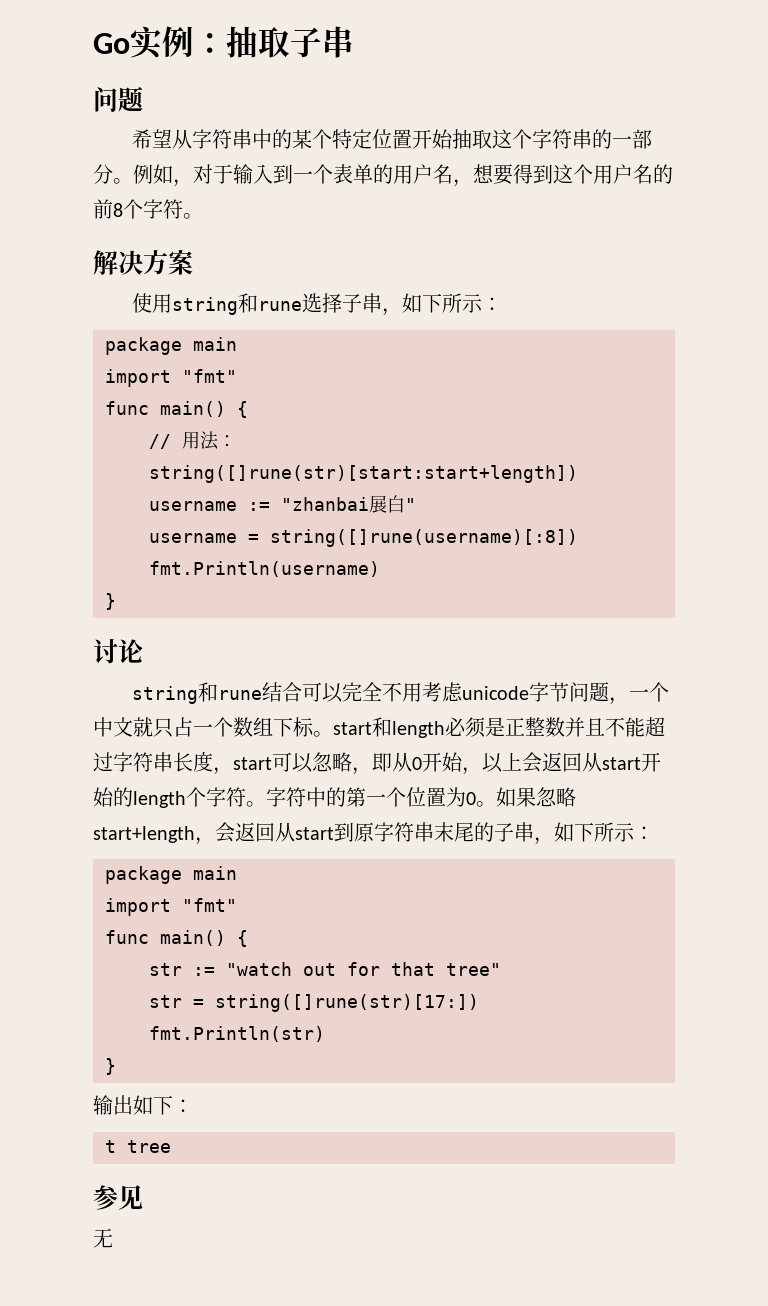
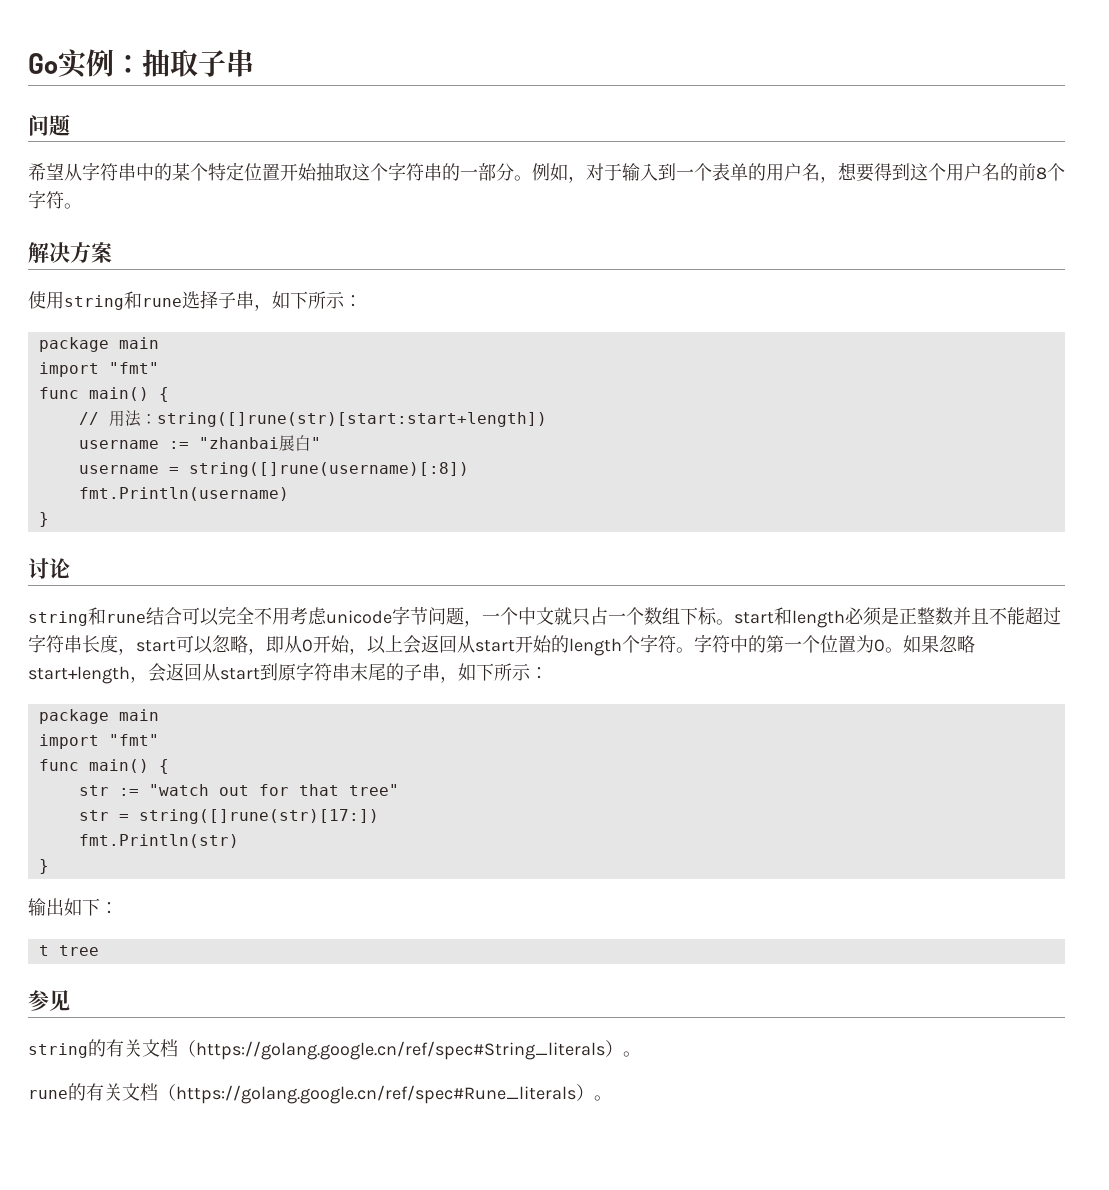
- 无
+ string的有关文档（https://golang.google.cn/ref/spec#String_literals）。
+ rune的有关文档（https://golang.google.cn/ref/spec#Rune_literals）。

